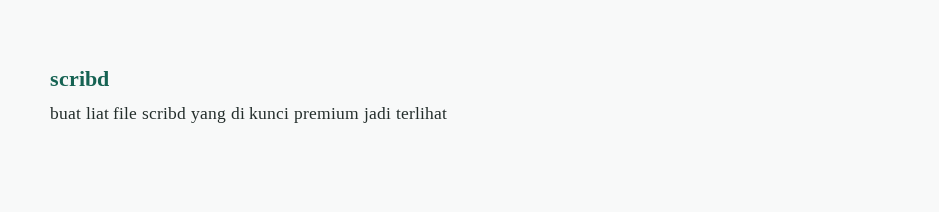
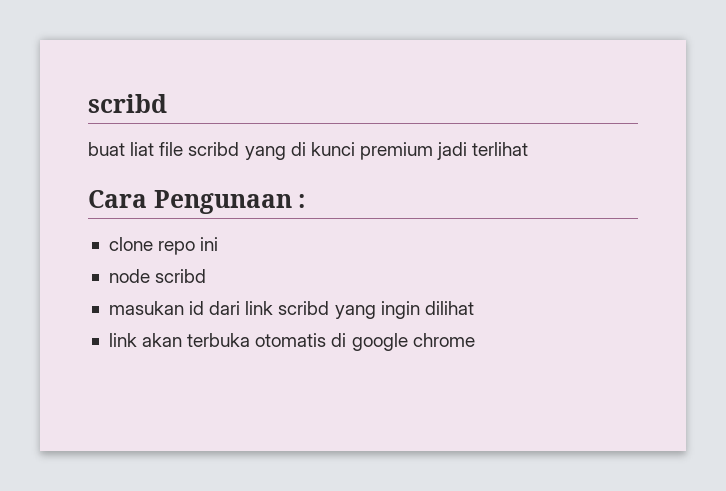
+ Cara Pengunaan :
+ clone repo ini
+ node scribd
+ masukan id dari link scribd yang ingin dilihat
+ link akan terbuka otomatis di google chrome

